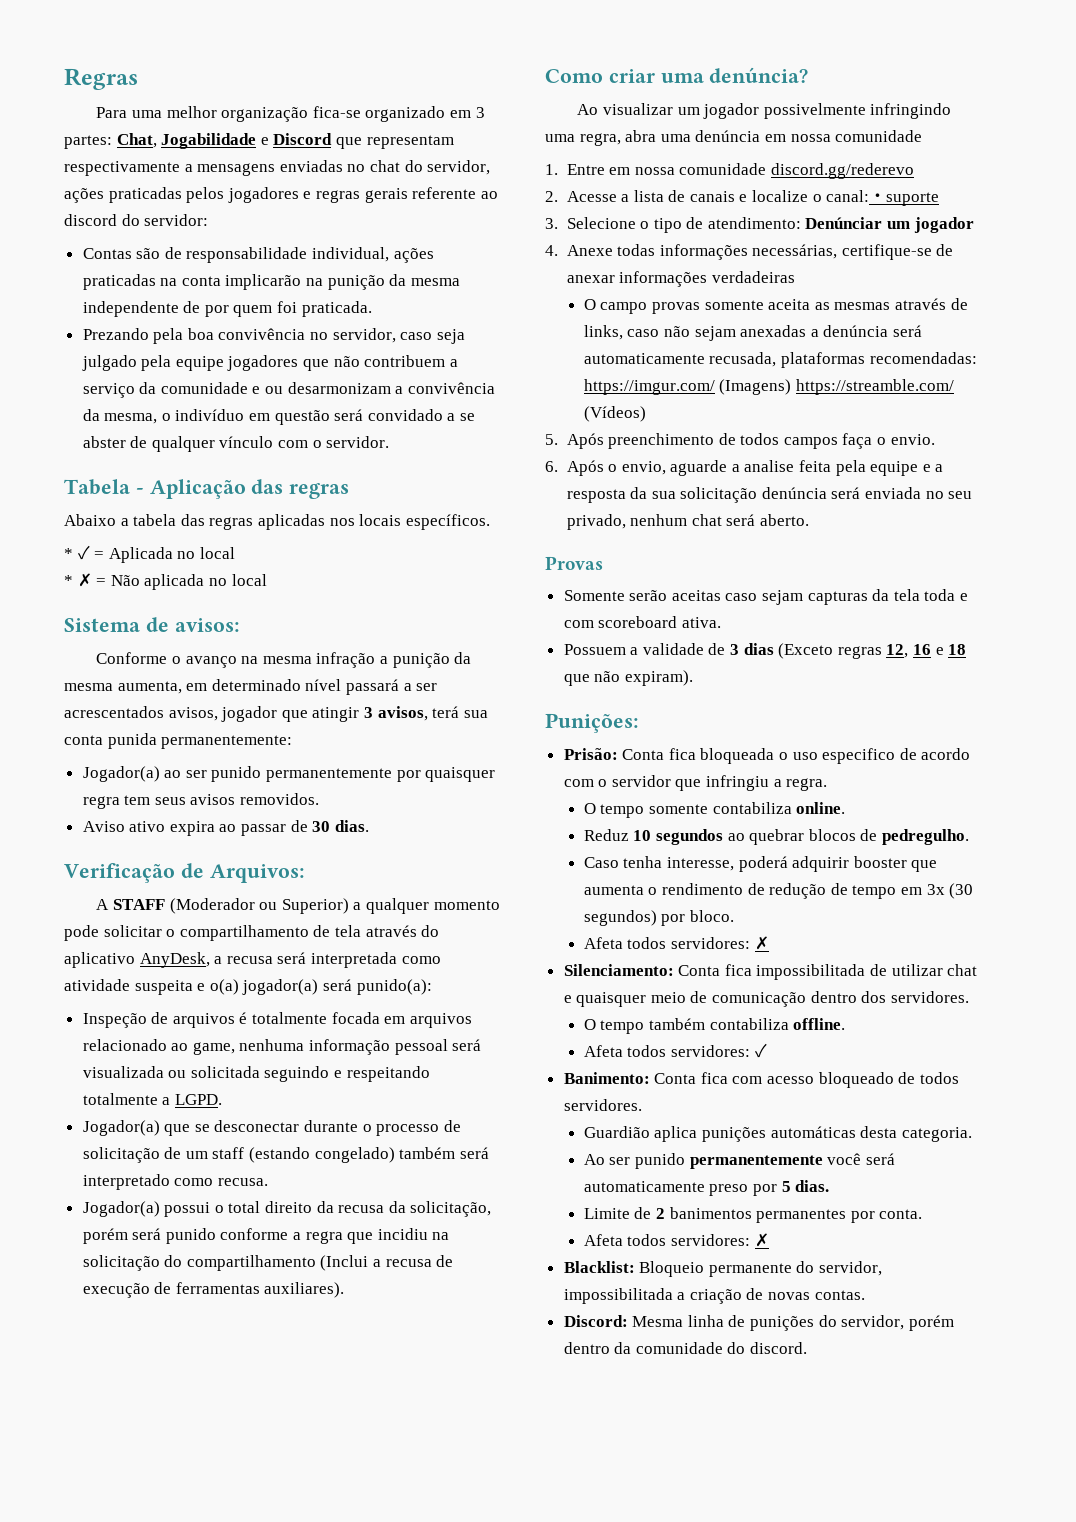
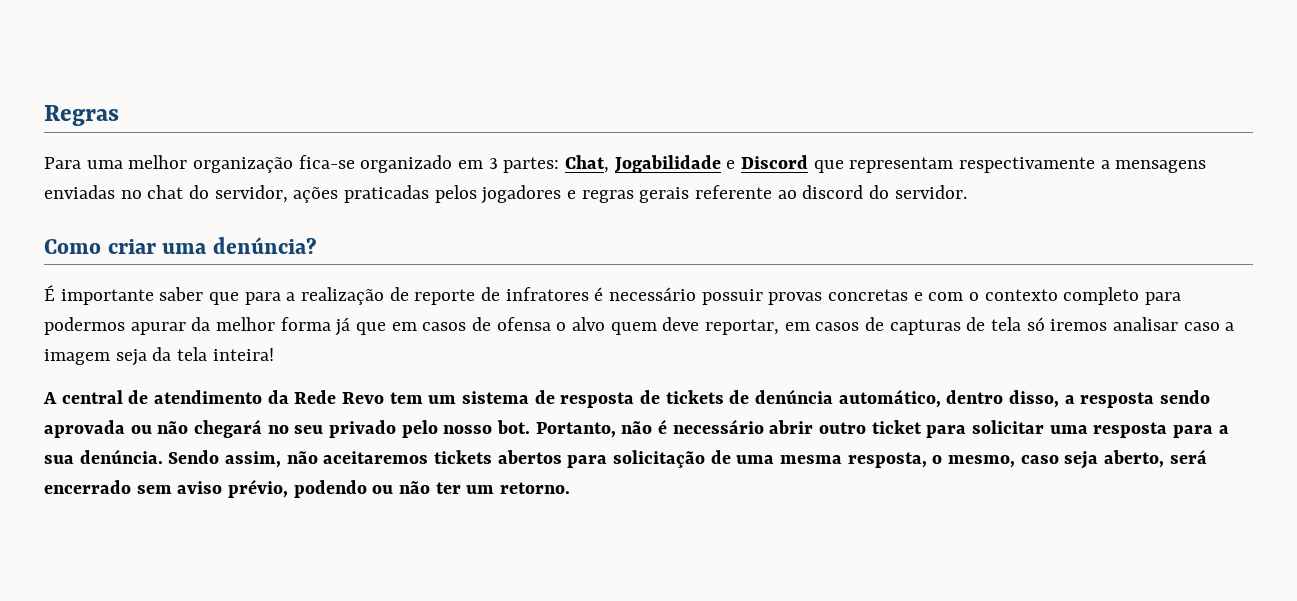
- Para uma melhor organização fica-se organizado em 3 partes: Chat, Jogabilidade e Discord que representam respectivamente a mensagens enviadas no chat do servidor, ações praticadas pelos jogadores e regras gerais referente ao discord do servidor:
- Contas são de responsabilidade individual, ações praticadas na conta implicarão na punição da mesma independente de por quem foi praticada.
- Prezando pela boa convivência no servidor, caso seja julgado pela equipe jogadores que não contribuem a serviço da comunidade e ou desarmonizam a convivência da mesma, o indivíduo em questão será convidado a se abster de qualquer vínculo com o servidor.
- Tabela - Aplicação das regras
- Abaixo a tabela das regras aplicadas nos locais específicos.
- * ✓ = Aplicada no local
- * ✗ = Não aplicada no local
- Sistema de avisos:
- Conforme o avanço na mesma infração a punição da mesma aumenta, em determinado nível passará a ser acrescentados avisos, jogador que atingir 3 avisos, terá sua conta punida permanentemente:
- Jogador(a) ao ser punido permanentemente por quaisquer regra tem seus avisos removidos.
- Aviso ativo expira ao passar de 30 dias.
- Verificação de Arquivos:
- A STAFF (Moderador ou Superior) a qualquer momento pode solicitar o compartilhamento de tela através do aplicativo AnyDesk, a recusa será interpretada como atividade suspeita e o(a) jogador(a) será punido(a):
- Inspeção de arquivos é totalmente focada em arquivos relacionado ao game, nenhuma informação pessoal será visualizada ou solicitada seguindo e respeitando totalmente a LGPD.
- Jogador(a) que se desconectar durante o processo de solicitação de um staff (estando congelado) também será interpretado como recusa.
- Jogador(a) possui o total direito da recusa da solicitação, porém será punido conforme a regra que incidiu na solicitação do compartilhamento (Inclui a recusa de execução de ferramentas auxiliares).
+ Para uma melhor organização fica-se organizado em 3 partes: Chat, Jogabilidade e Discord que representam respectivamente a mensagens enviadas no chat do servidor, ações praticadas pelos jogadores e regras gerais referente ao discord do servidor.
  Como criar uma denúncia?
- Ao visualizar um jogador possivelmente infringindo uma regra, abra uma denúncia em nossa comunidade
- 1. Entre em nossa comunidade discord.gg/rederevo
- 2. Acesse a lista de canais e localize o canal:・suporte
- 3. Selecione o tipo de atendimento: Denúnciar um jogador
- 4. Anexe todas informações necessárias, certifique-se de anexar informações verdadeiras
- O campo provas somente aceita as mesmas através de links, caso não sejam anexadas a denúncia será automaticamente recusada, plataformas recomendadas: https://imgur.com/ (Imagens) https://streamble.com/ (Vídeos)
- 5. Após preenchimento de todos campos faça o envio.
- 6. Após o envio, aguarde a analise feita pela equipe e a resposta da sua solicitação denúncia será enviada no seu privado, nenhum chat será aberto.
- Provas
- Somente serão aceitas caso sejam capturas da tela toda e com scoreboard ativa.
- Possuem a validade de 3 dias (Exceto regras 12, 16 e 18 que não expiram).
- Punições:
- Prisão: Conta fica bloqueada o uso especifico de acordo com o servidor que infringiu a regra.
- O tempo somente contabiliza online.
- Reduz 10 segundos ao quebrar blocos de pedregulho.
- Caso tenha interesse, poderá adquirir booster que aumenta o rendimento de redução de tempo em 3x (30 segundos) por bloco.
- Afeta todos servidores: ✗
- Silenciamento: Conta fica impossibilitada de utilizar chat e quaisquer meio de comunicação dentro dos servidores.
- O tempo também contabiliza offline.
- Afeta todos servidores: ✓
- Banimento: Conta fica com acesso bloqueado de todos servidores.
- Guardião aplica punições automáticas desta categoria.
- Ao ser punido permanentemente você será automaticamente preso por 5 dias.
- Limite de 2 banimentos permanentes por conta.
- Afeta todos servidores: ✗
- Blacklist: Bloqueio permanente do servidor, impossibilitada a criação de novas contas.
- Discord: Mesma linha de punições do servidor, porém dentro da comunidade do discord.
+ É importante saber que para a realização de reporte de infratores é necessário possuir provas concretas e com o contexto completo para podermos apurar da melhor forma já que em casos de ofensa o alvo quem deve reportar, em casos de capturas de tela só iremos analisar caso a imagem seja da tela inteira!
+ A central de atendimento da Rede Revo tem um sistema de resposta de tickets de denúncia automático, dentro disso, a resposta sendo aprovada ou não chegará no seu privado pelo nosso bot. Portanto, não é necessário abrir outro ticket para solicitar uma resposta para a sua denúncia. Sendo assim, não aceitaremos tickets abertos para solicitação de uma mesma resposta, o mesmo, caso seja aberto, será encerrado sem aviso prévio, podendo ou não ter um retorno.

